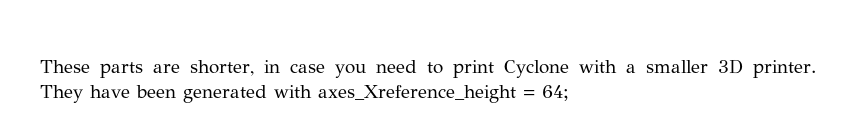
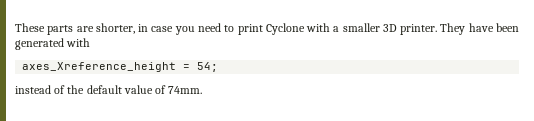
- They have been generated with axes_Xreference_height = 64;
+ They have been generated with
+ axes_Xreference_height = 54;
+ instead of the default value of 74mm.

